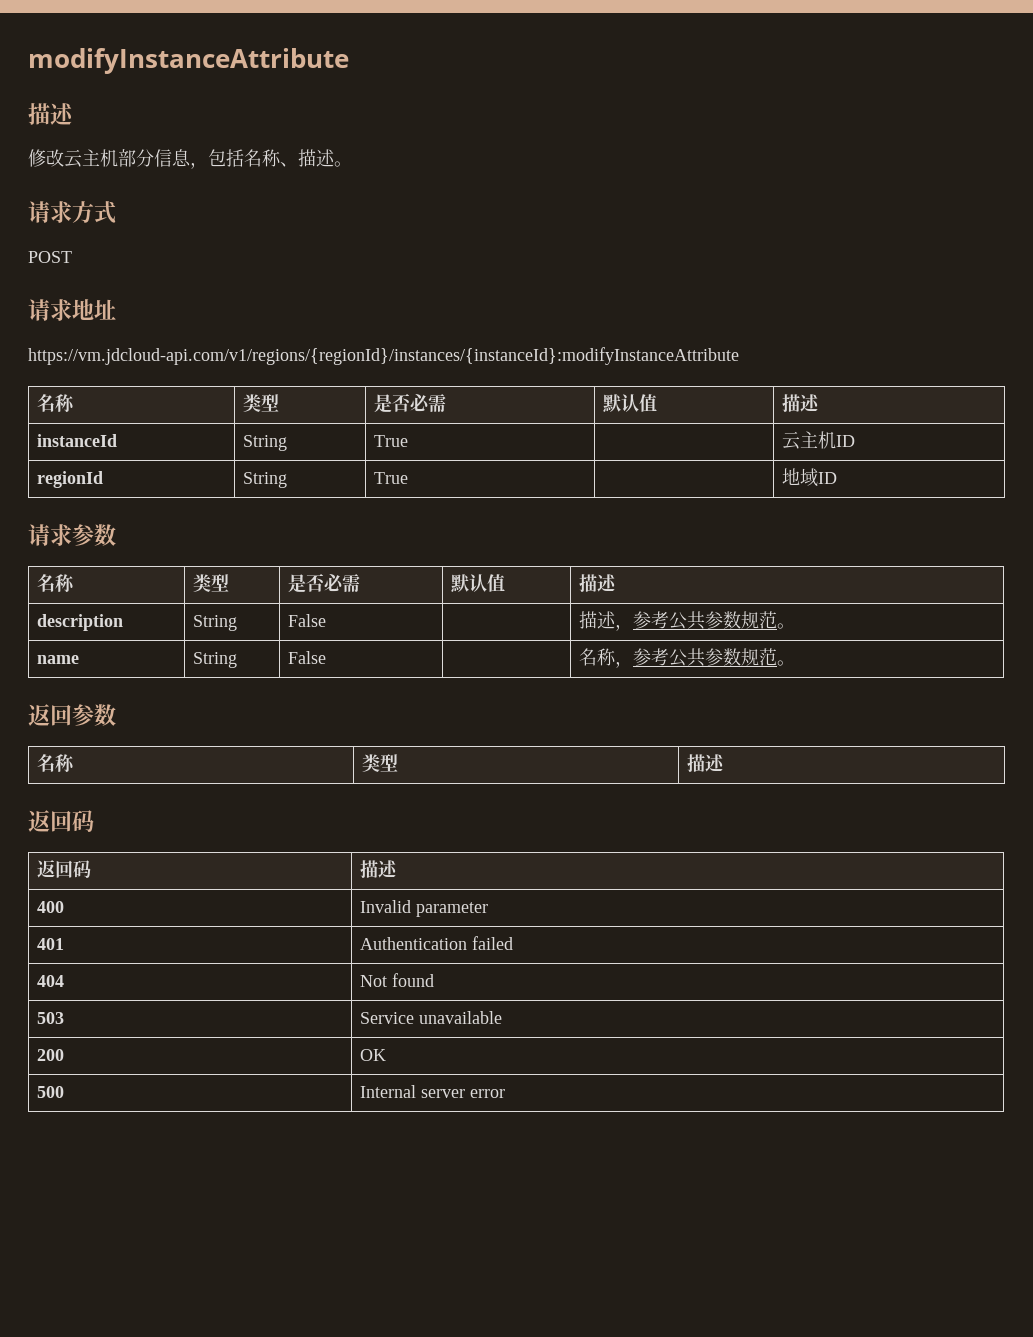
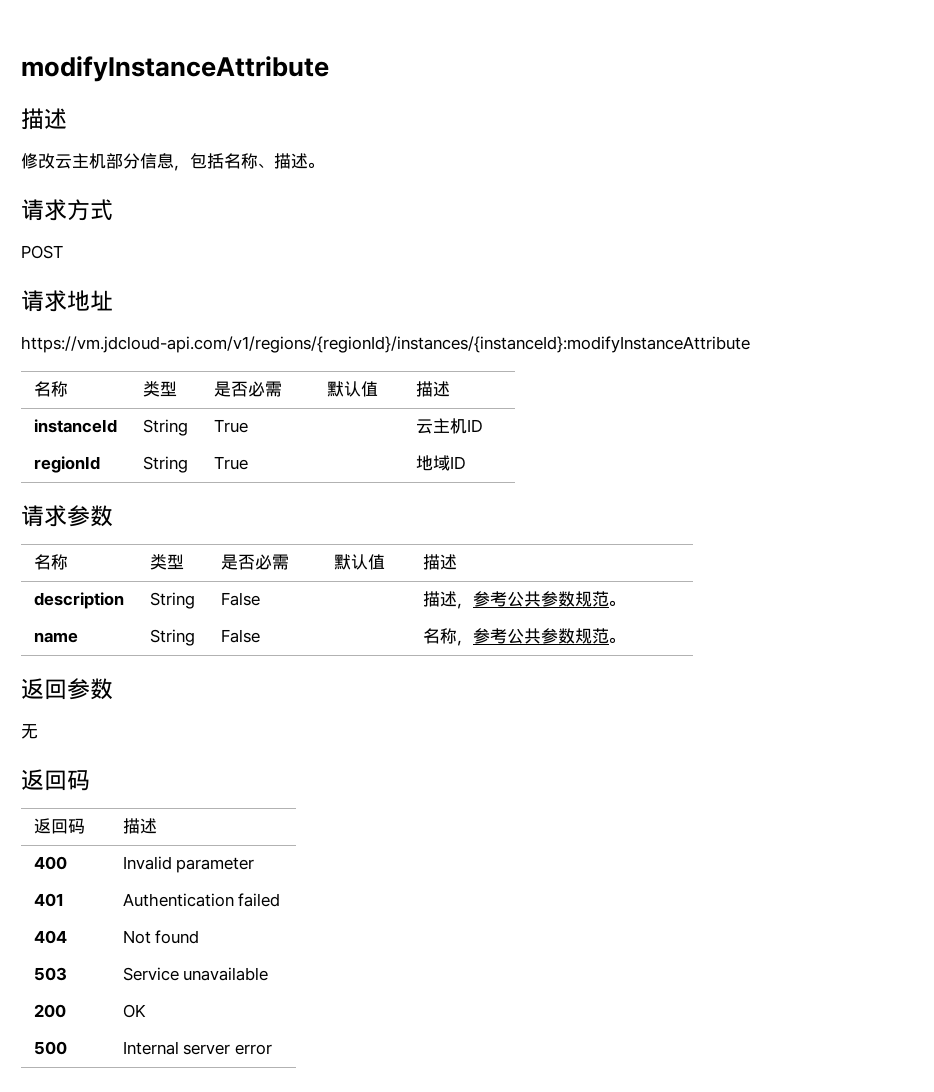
- 名称 | 类型 | 描述
+ 无

